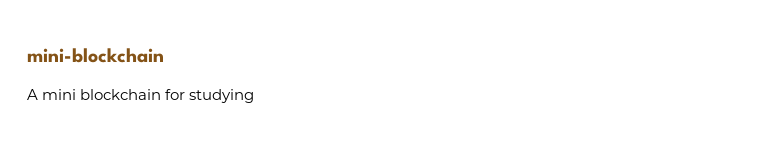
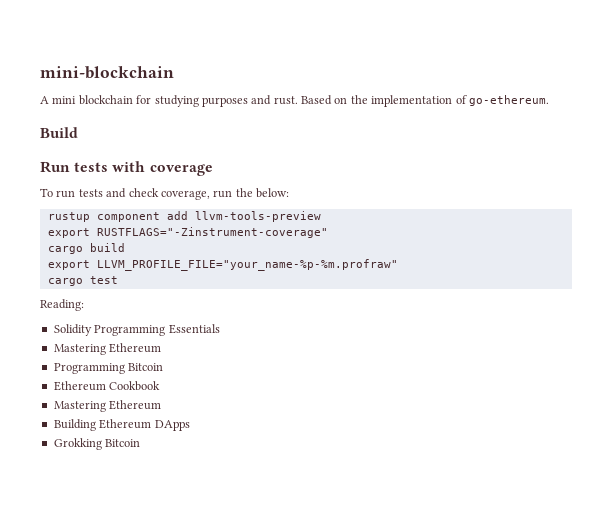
- A mini blockchain for studying
+ A mini blockchain for studying purposes and rust. Based on the implementation of go-ethereum.
+ Build
+ Run tests with coverage
+ To run tests and check coverage, run the below:
+ rustup component add llvm-tools-preview
+ export RUSTFLAGS="-Zinstrument-coverage"
+ cargo build
+ export LLVM_PROFILE_FILE="your_name-%p-%m.profraw"
+ cargo test
+ Reading:
+ Solidity Programming Essentials
+ Mastering Ethereum
+ Programming Bitcoin
+ Ethereum Cookbook
+ Mastering Ethereum
+ Building Ethereum DApps
+ Grokking Bitcoin

